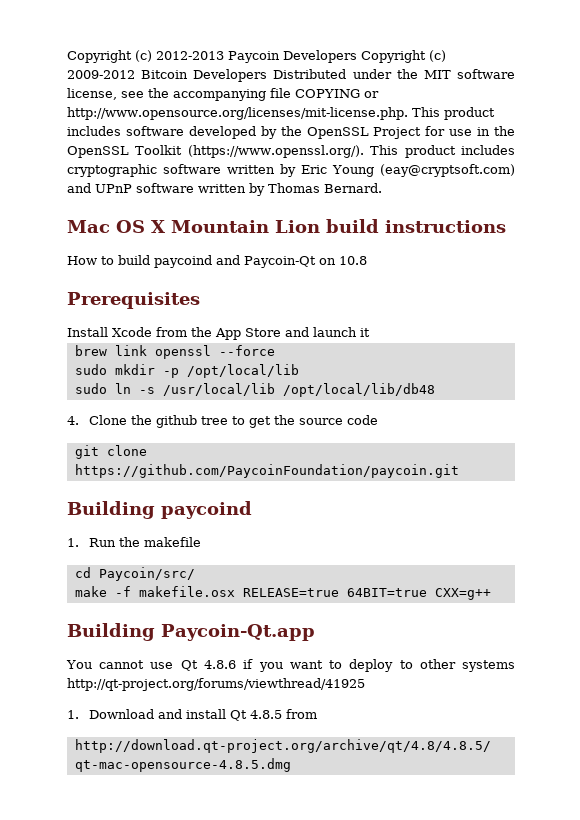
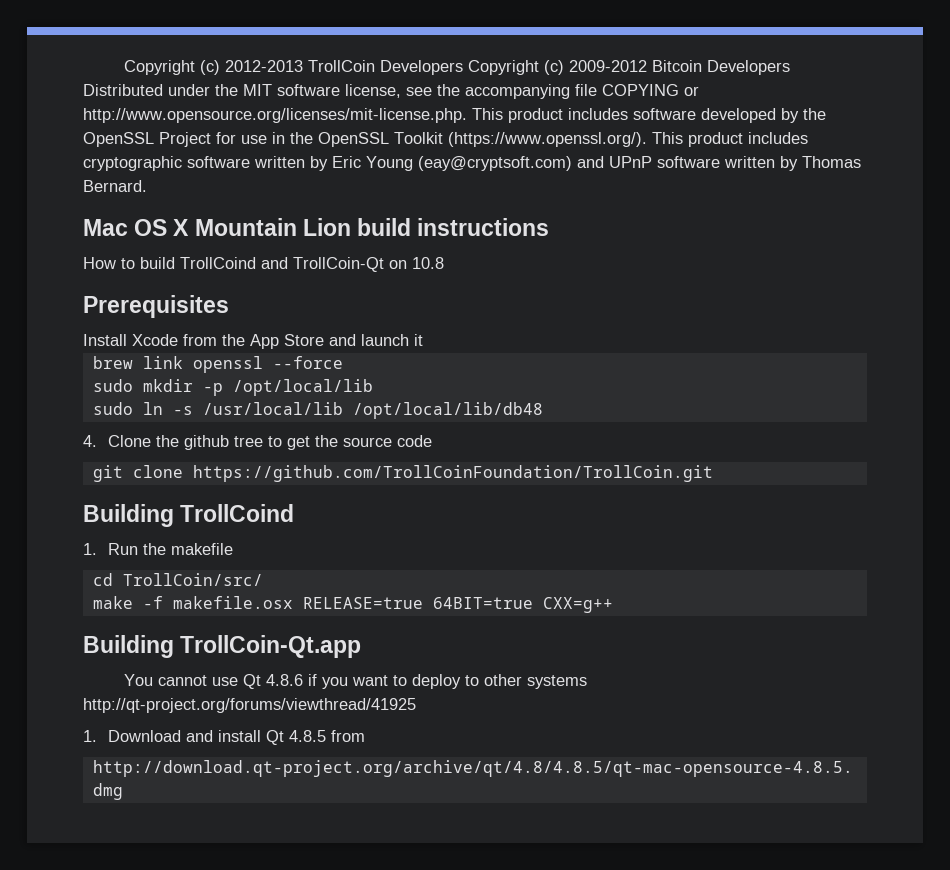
- Copyright (c) 2012-2013 Paycoin Developers Copyright (c) 2009-2012 Bitcoin Developers Distributed under the MIT software license, see the accompanying file COPYING or http://www.opensource.org/licenses/mit-license.php. This product includes software developed by the OpenSSL Project for use in the OpenSSL Toolkit (https://www.openssl.org/). This product includes cryptographic software written by Eric Young (eay@cryptsoft.com) and UPnP software written by Thomas Bernard.
+ Copyright (c) 2012-2013 TrollCoin Developers Copyright (c) 2009-2012 Bitcoin Developers Distributed under the MIT software license, see the accompanying file COPYING or http://www.opensource.org/licenses/mit-license.php. This product includes software developed by the OpenSSL Project for use in the OpenSSL Toolkit (https://www.openssl.org/). This product includes cryptographic software written by Eric Young (eay@cryptsoft.com) and UPnP software written by Thomas Bernard.
- How to build paycoind and Paycoin-Qt on 10.8
+ How to build TrollCoind and TrollCoin-Qt on 10.8
- git clone https://github.com/PaycoinFoundation/paycoin.git
- Building paycoind
+ git clone https://github.com/TrollCoinFoundation/TrollCoin.git
+ Building TrollCoind
- cd Paycoin/src/
+ cd TrollCoin/src/
- Building Paycoin-Qt.app
+ Building TrollCoin-Qt.app

